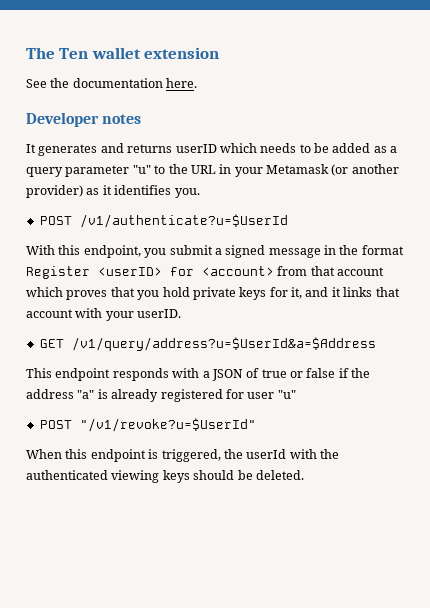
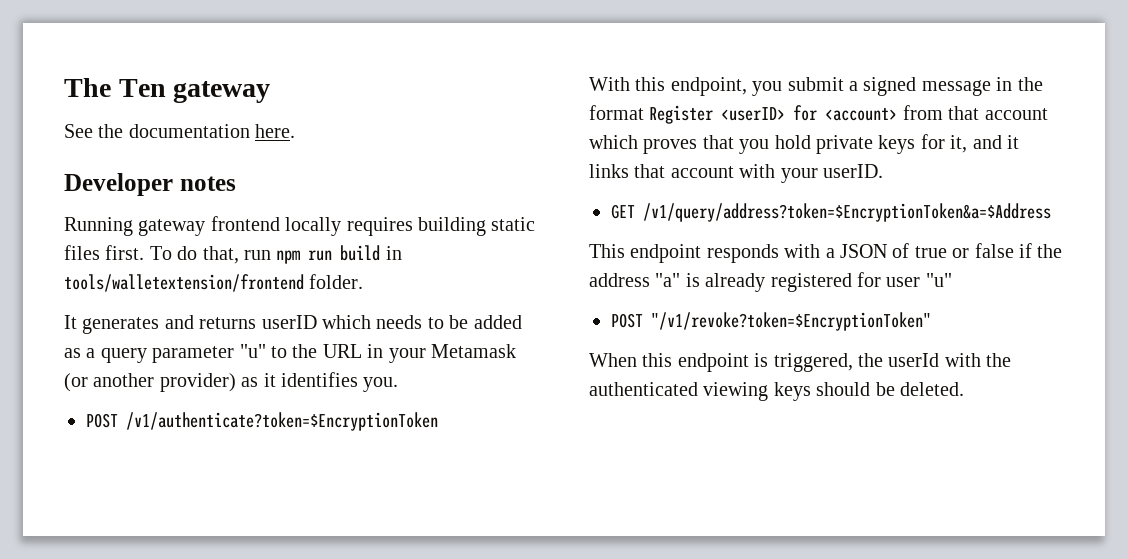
- The Ten wallet extension
+ The Ten gateway
+ Running gateway frontend locally requires building static files first. To do that, run npm run build in tools/walletextension/frontend folder.
- POST /v1/authenticate?u=$UserId
+ POST /v1/authenticate?token=$EncryptionToken
- GET /v1/query/address?u=$UserId&a=$Address
+ GET /v1/query/address?token=$EncryptionToken&a=$Address
- POST "/v1/revoke?u=$UserId"
+ POST "/v1/revoke?token=$EncryptionToken"

